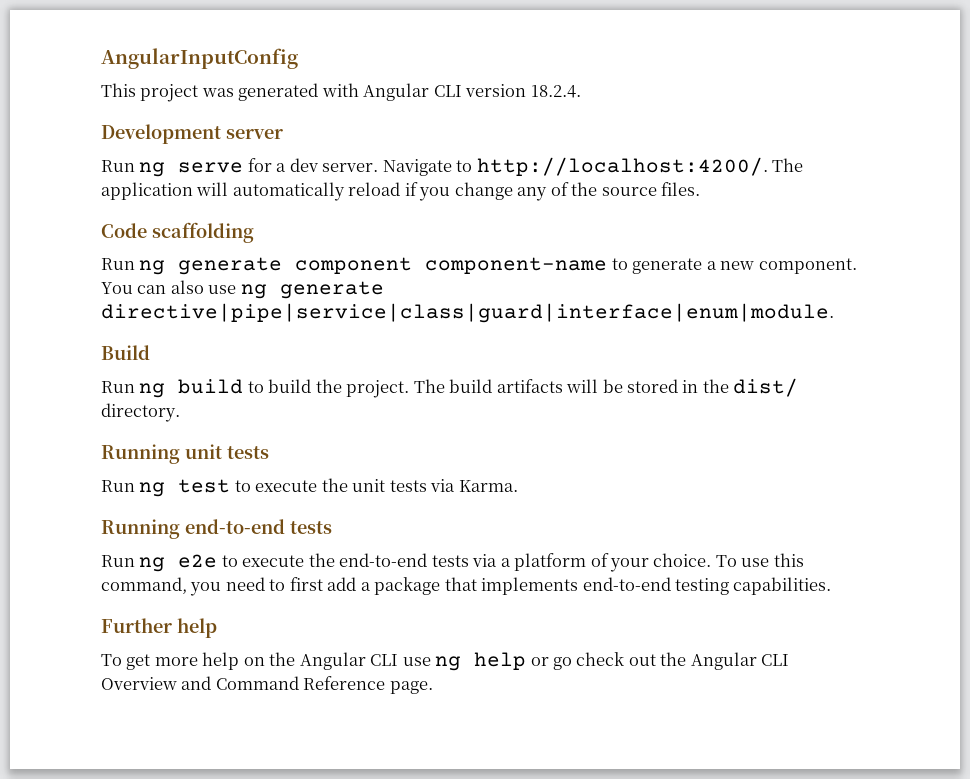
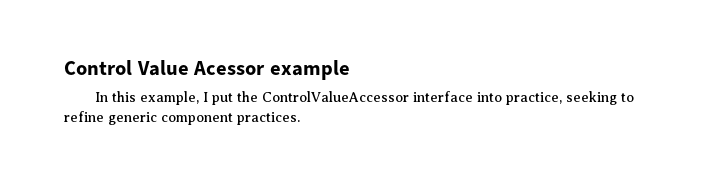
- AngularInputConfig
- This project was generated with Angular CLI version 18.2.4.
- Development server
- Run ng serve for a dev server. Navigate to http://localhost:4200/. The application will automatically reload if you change any of the source files.
- Code scaffolding
- Run ng generate component component-name to generate a new component. You can also use ng generate directive|pipe|service|class|guard|interface|enum|module.
- Build
- Run ng build to build the project. The build artifacts will be stored in the dist/ directory.
- Running unit tests
- Run ng test to execute the unit tests via Karma.
- Running end-to-end tests
- Run ng e2e to execute the end-to-end tests via a platform of your choice. To use this command, you need to first add a package that implements end-to-end testing capabilities.
- Further help
- To get more help on the Angular CLI use ng help or go check out the Angular CLI Overview and Command Reference page.
+ Control Value Acessor example
+ In this example, I put the ControlValueAccessor interface into practice, seeking to refine generic component practices.

